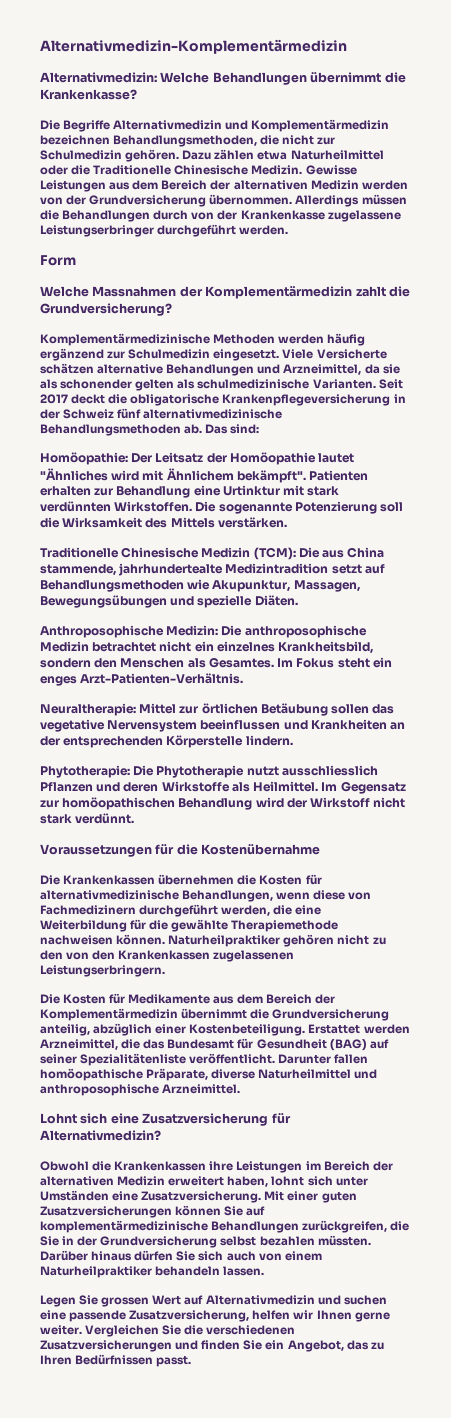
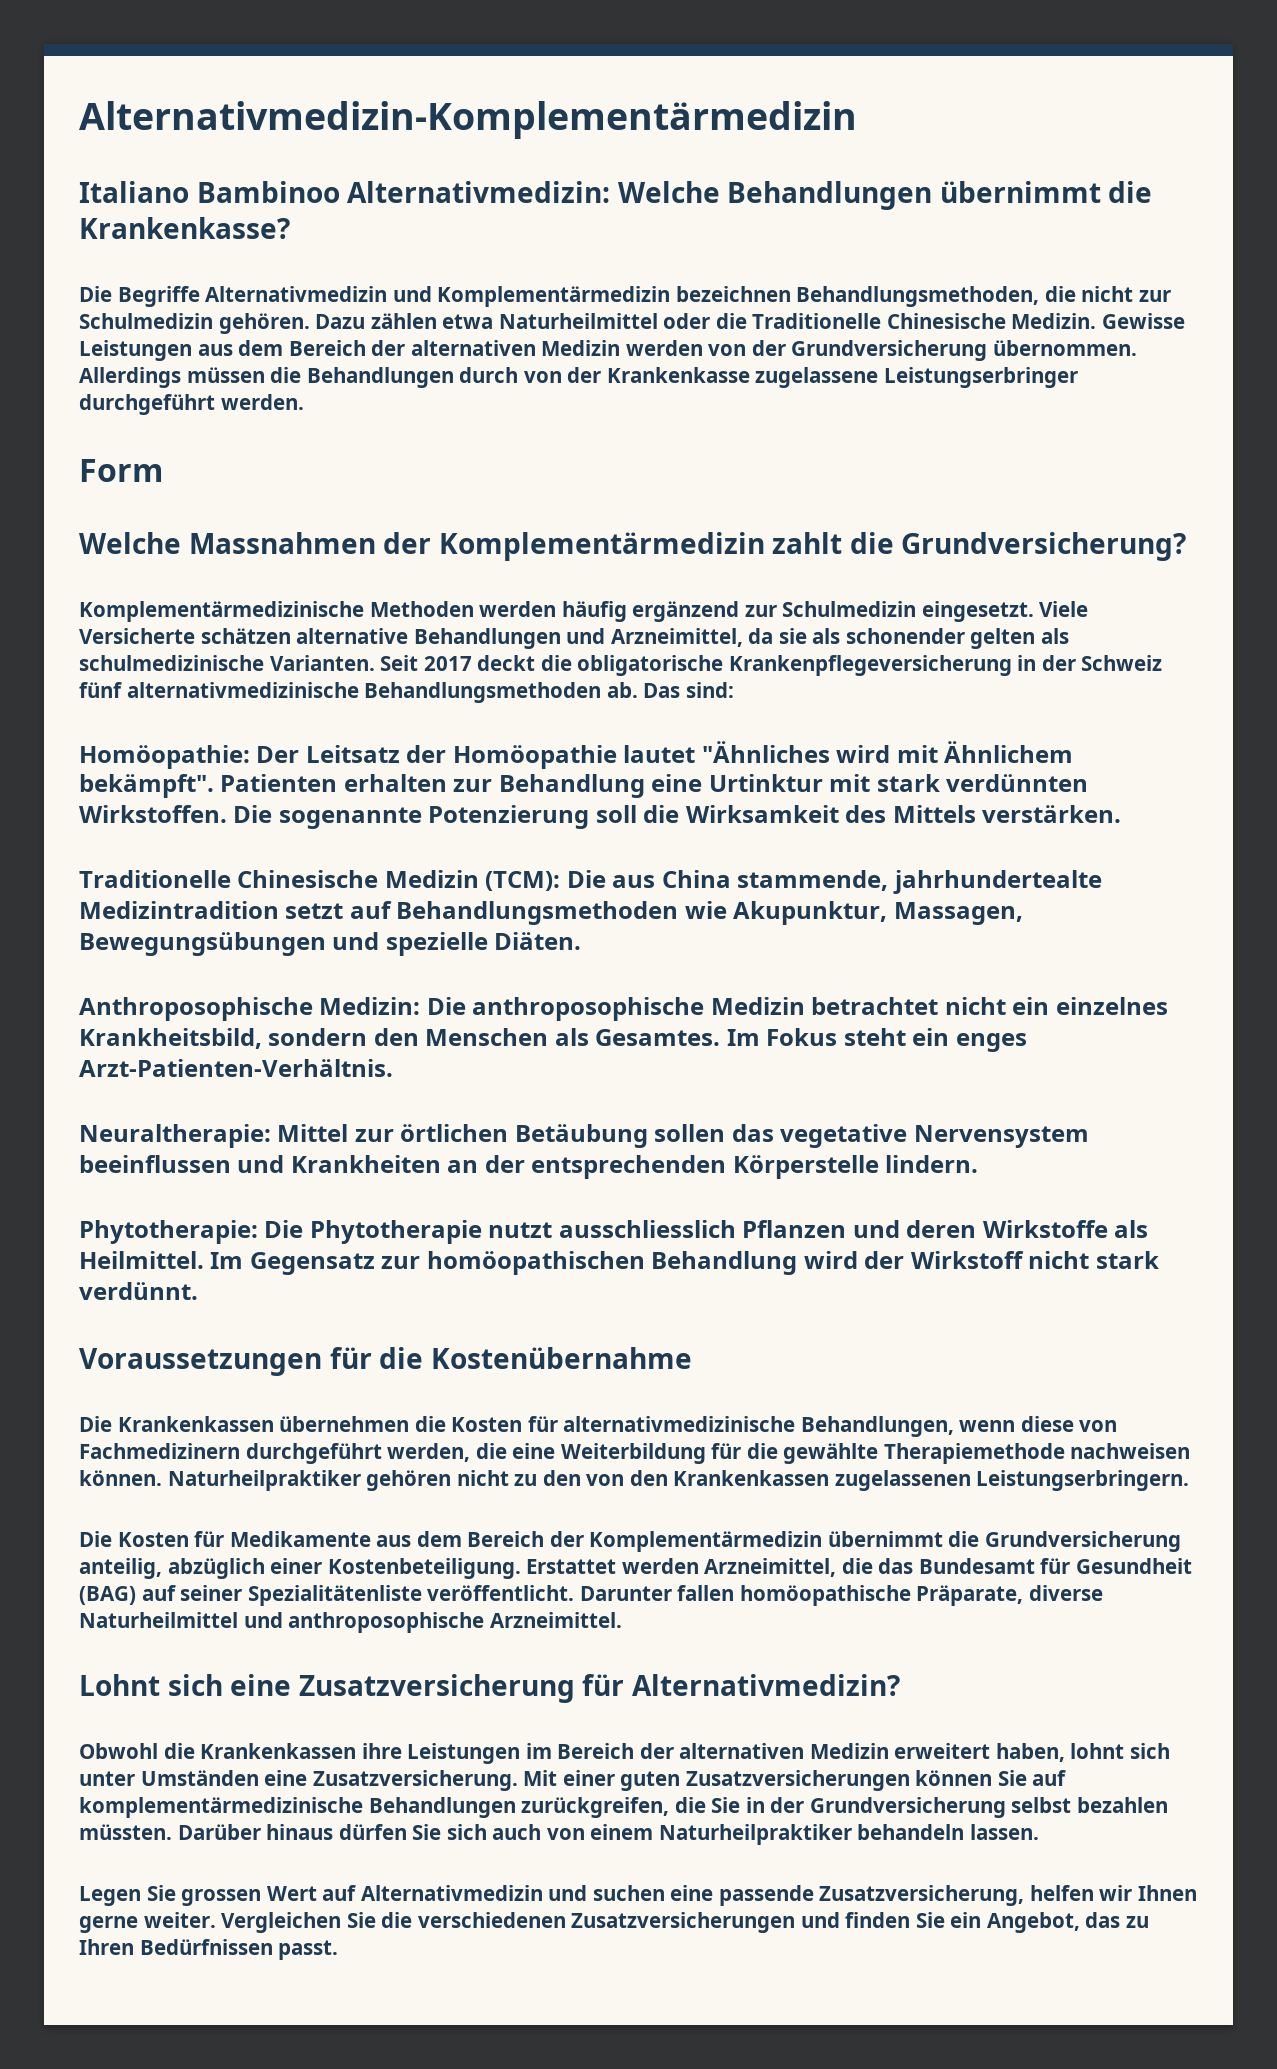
- Alternativmedizin: Welche Behandlungen übernimmt die Krankenkasse?
+ Italiano Bambinoo Alternativmedizin: Welche Behandlungen übernimmt die Krankenkasse?

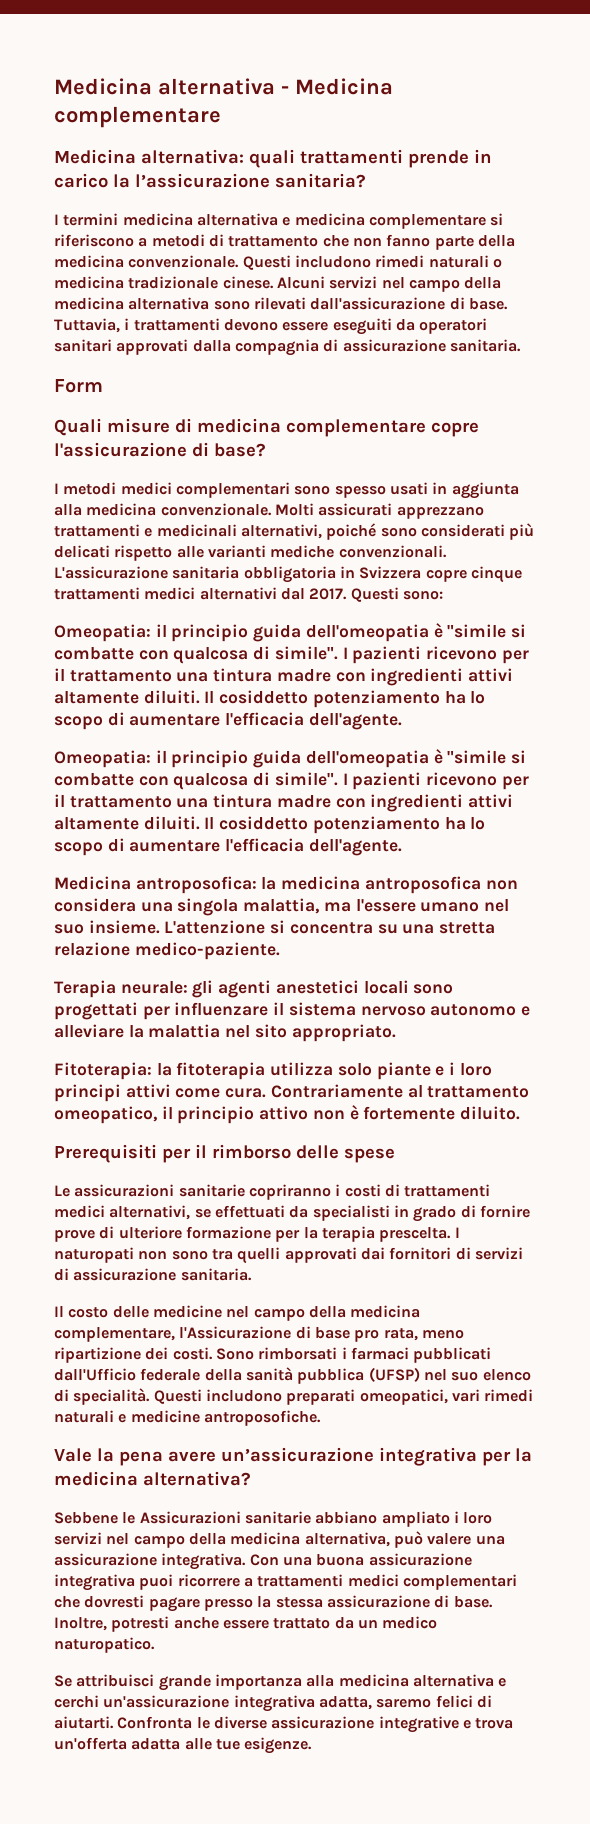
- Alternativmedizin-Komplementärmedizin
- Italiano Bambinoo Alternativmedizin: Welche Behandlungen übernimmt die Krankenkasse?
- Die Begriffe Alternativmedizin und Komplementärmedizin bezeichnen Behandlungsmethoden, die nicht zur Schulmedizin gehören. Dazu zählen etwa Naturheilmittel oder die Traditionelle Chinesische Medizin. Gewisse Leistungen aus dem Bereich der alternativen Medizin werden von der Grundversicherung übernommen. Allerdings müssen die Behandlungen durch von der Krankenkasse zugelassene Leistungserbringer durchgeführt werden.
+ Medicina alternativa - Medicina complementare
+ Medicina alternativa: quali trattamenti prende in carico la l’assicurazione sanitaria?
+ I termini medicina alternativa e medicina complementare si riferiscono a metodi di trattamento che non fanno parte della medicina convenzionale. Questi includono rimedi naturali o medicina tradizionale cinese. Alcuni servizi nel campo della medicina alternativa sono rilevati dall'assicurazione di base. Tuttavia, i trattamenti devono essere eseguiti da operatori sanitari approvati dalla compagnia di assicurazione sanitaria.
  Form
- Welche Massnahmen der Komplementärmedizin zahlt die Grundversicherung?
- Komplementärmedizinische Methoden werden häufig ergänzend zur Schulmedizin eingesetzt. Viele Versicherte schätzen alternative Behandlungen und Arzneimittel, da sie als schonender gelten als schulmedizinische Varianten. Seit 2017 deckt die obligatorische Krankenpflegeversicherung in der Schweiz fünf alternativmedizinische Behandlungsmethoden ab. Das sind:
- Homöopathie: Der Leitsatz der Homöopathie lautet "Ähnliches wird mit Ähnlichem bekämpft". Patienten erhalten zur Behandlung eine Urtinktur mit stark verdünnten Wirkstoffen. Die sogenannte Potenzierung soll die Wirksamkeit des Mittels verstärken.
- Traditionelle Chinesische Medizin (TCM): Die aus China stammende, jahrhundertealte Medizintradition setzt auf Behandlungsmethoden wie Akupunktur, Massagen, Bewegungsübungen und spezielle Diäten.
- Anthroposophische Medizin: Die anthroposophische Medizin betrachtet nicht ein einzelnes Krankheitsbild, sondern den Menschen als Gesamtes. Im Fokus steht ein enges Arzt-Patienten-Verhältnis.
- Neuraltherapie: Mittel zur örtlichen Betäubung sollen das vegetative Nervensystem beeinflussen und Krankheiten an der entsprechenden Körperstelle lindern.
- Phytotherapie: Die Phytotherapie nutzt ausschliesslich Pflanzen und deren Wirkstoffe als Heilmittel. Im Gegensatz zur homöopathischen Behandlung wird der Wirkstoff nicht stark verdünnt.
- Voraussetzungen für die Kostenübernahme
- Die Krankenkassen übernehmen die Kosten für alternativmedizinische Behandlungen, wenn diese von Fachmedizinern durchgeführt werden, die eine Weiterbildung für die gewählte Therapiemethode nachweisen können. Naturheilpraktiker gehören nicht zu den von den Krankenkassen zugelassenen Leistungserbringern.
- Die Kosten für Medikamente aus dem Bereich der Komplementärmedizin übernimmt die Grundversicherung anteilig, abzüglich einer Kostenbeteiligung. Erstattet werden Arzneimittel, die das Bundesamt für Gesundheit (BAG) auf seiner Spezialitätenliste veröffentlicht. Darunter fallen homöopathische Präparate, diverse Naturheilmittel und anthroposophische Arzneimittel.
- Lohnt sich eine Zusatzversicherung für Alternativmedizin?
- Obwohl die Krankenkassen ihre Leistungen im Bereich der alternativen Medizin erweitert haben, lohnt sich unter Umständen eine Zusatzversicherung. Mit einer guten Zusatzversicherungen können Sie auf komplementärmedizinische Behandlungen zurückgreifen, die Sie in der Grundversicherung selbst bezahlen müssten. Darüber hinaus dürfen Sie sich auch von einem Naturheilpraktiker behandeln lassen.
- Legen Sie grossen Wert auf Alternativmedizin und suchen eine passende Zusatzversicherung, helfen wir Ihnen gerne weiter. Vergleichen Sie die verschiedenen Zusatzversicherungen und finden Sie ein Angebot, das zu Ihren Bedürfnissen passt.
+ Quali misure di medicina complementare copre l'assicurazione di base?
+ I metodi medici complementari sono spesso usati in aggiunta alla medicina convenzionale. Molti assicurati apprezzano trattamenti e medicinali alternativi, poiché sono considerati più delicati rispetto alle varianti mediche convenzionali. L'assicurazione sanitaria obbligatoria in Svizzera copre cinque trattamenti medici alternativi dal 2017. Questi sono:
+ Omeopatia: il principio guida dell'omeopatia è "simile si combatte con qualcosa di simile". I pazienti ricevono per il trattamento una tintura madre con ingredienti attivi altamente diluiti. Il cosiddetto potenziamento ha lo scopo di aumentare l'efficacia dell'agente.
+ Omeopatia: il principio guida dell'omeopatia è "simile si combatte con qualcosa di simile". I pazienti ricevono per il trattamento una tintura madre con ingredienti attivi altamente diluiti. Il cosiddetto potenziamento ha lo scopo di aumentare l'efficacia dell'agente.
+ Medicina antroposofica: la medicina antroposofica non considera una singola malattia, ma l'essere umano nel suo insieme. L'attenzione si concentra su una stretta relazione medico-paziente.
+ Terapia neurale: gli agenti anestetici locali sono progettati per influenzare il sistema nervoso autonomo e alleviare la malattia nel sito appropriato.
+ Fitoterapia: la fitoterapia utilizza solo piante e i loro principi attivi come cura. Contrariamente al trattamento omeopatico, il principio attivo non è fortemente diluito.
+ Prerequisiti per il rimborso delle spese
+ Le assicurazioni sanitarie copriranno i costi di trattamenti medici alternativi, se effettuati da specialisti in grado di fornire prove di ulteriore formazione per la terapia prescelta. I naturopati non sono tra quelli approvati dai fornitori di servizi di assicurazione sanitaria.
+ Il costo delle medicine nel campo della medicina complementare, l'Assicurazione di base pro rata, meno ripartizione dei costi. Sono rimborsati i farmaci pubblicati dall'Ufficio federale della sanità pubblica (UFSP) nel suo elenco di specialità. Questi includono preparati omeopatici, vari rimedi naturali e medicine antroposofiche.
+ Vale la pena avere un’assicurazione integrativa per la medicina alternativa?
+ Sebbene le Assicurazioni sanitarie abbiano ampliato i loro servizi nel campo della medicina alternativa, può valere una assicurazione integrativa. Con una buona assicurazione integrativa puoi ricorrere a trattamenti medici complementari che dovresti pagare presso la stessa assicurazione di base. Inoltre, potresti anche essere trattato da un medico naturopatico.
+ Se attribuisci grande importanza alla medicina alternativa e cerchi un'assicurazione integrativa adatta, saremo felici di aiutarti. Confronta le diverse assicurazione integrative e trova un'offerta adatta alle tue esigenze.

